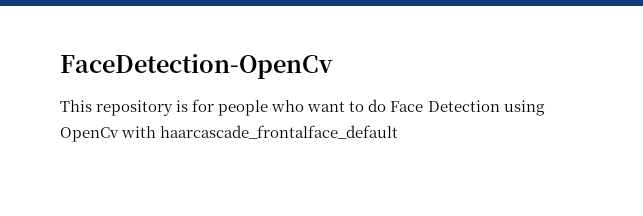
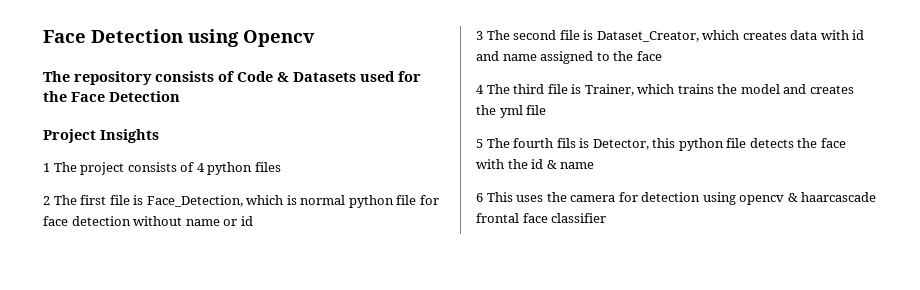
- FaceDetection-OpenCv
- This repository is for people who want to do Face Detection using OpenCv with haarcascade_frontalface_default
+ Face Detection using Opencv
+ The repository consists of Code & Datasets used for the Face Detection
+ Project Insights
+ 1 The project consists of 4 python files
+ 2 The first file is Face_Detection, which is normal python file for face detection without name or id
+ 3 The second file is Dataset_Creator, which creates data with id and name assigned to the face
+ 4 The third file is Trainer, which trains the model and creates the yml file
+ 5 The fourth fils is Detector, this python file detects the face with the id & name
+ 6 This uses the camera for detection using opencv & haarcascade frontal face classifier

